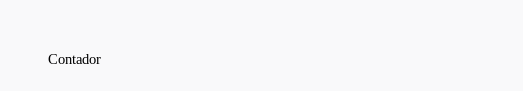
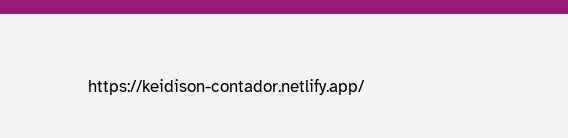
- Contador
+ https://keidison-contador.netlify.app/

